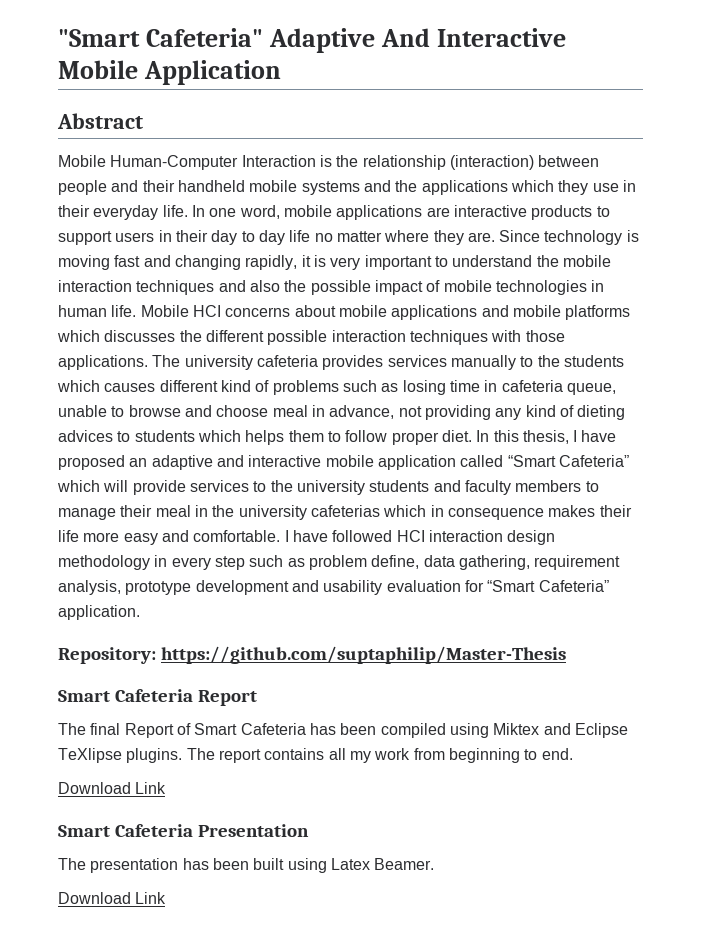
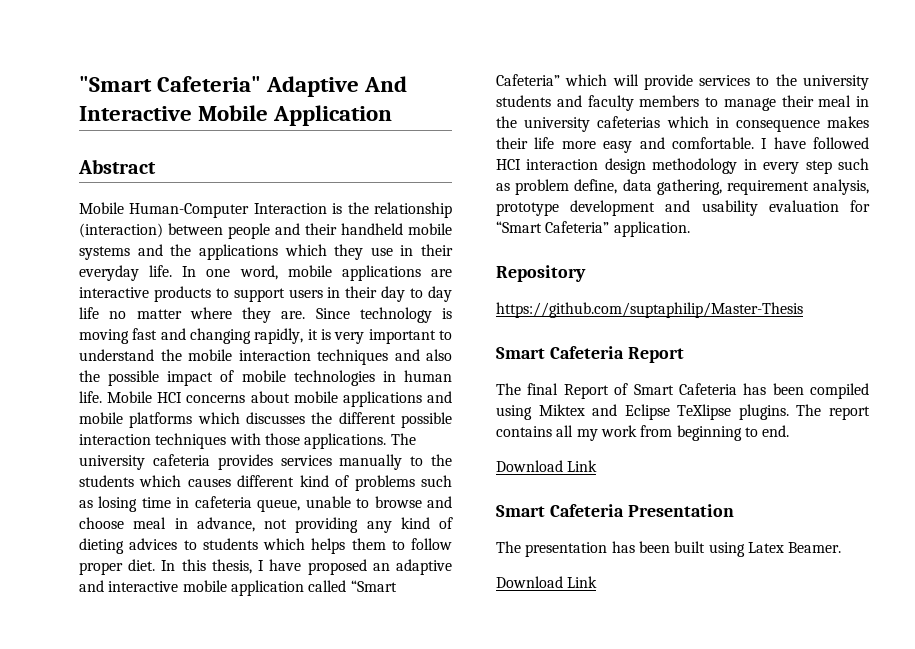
- Repository: https://github.com/suptaphilip/Master-Thesis
+ Repository
+ https://github.com/suptaphilip/Master-Thesis

